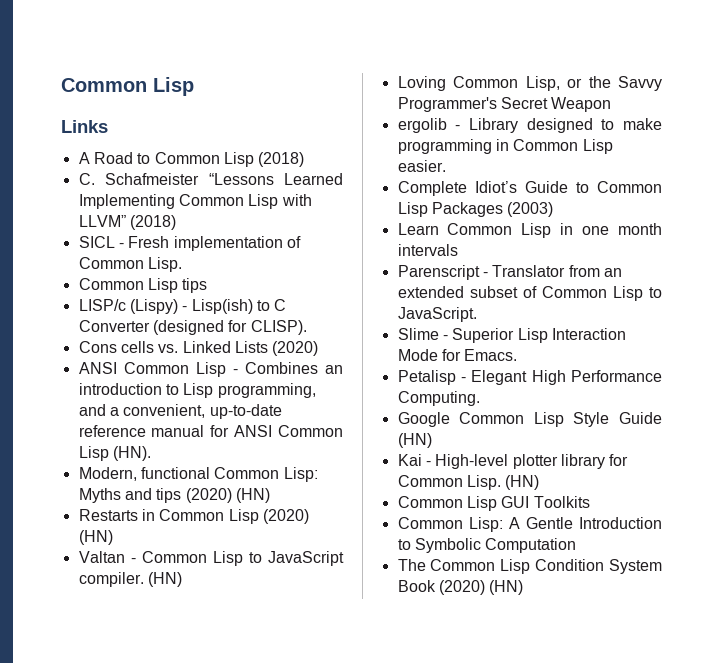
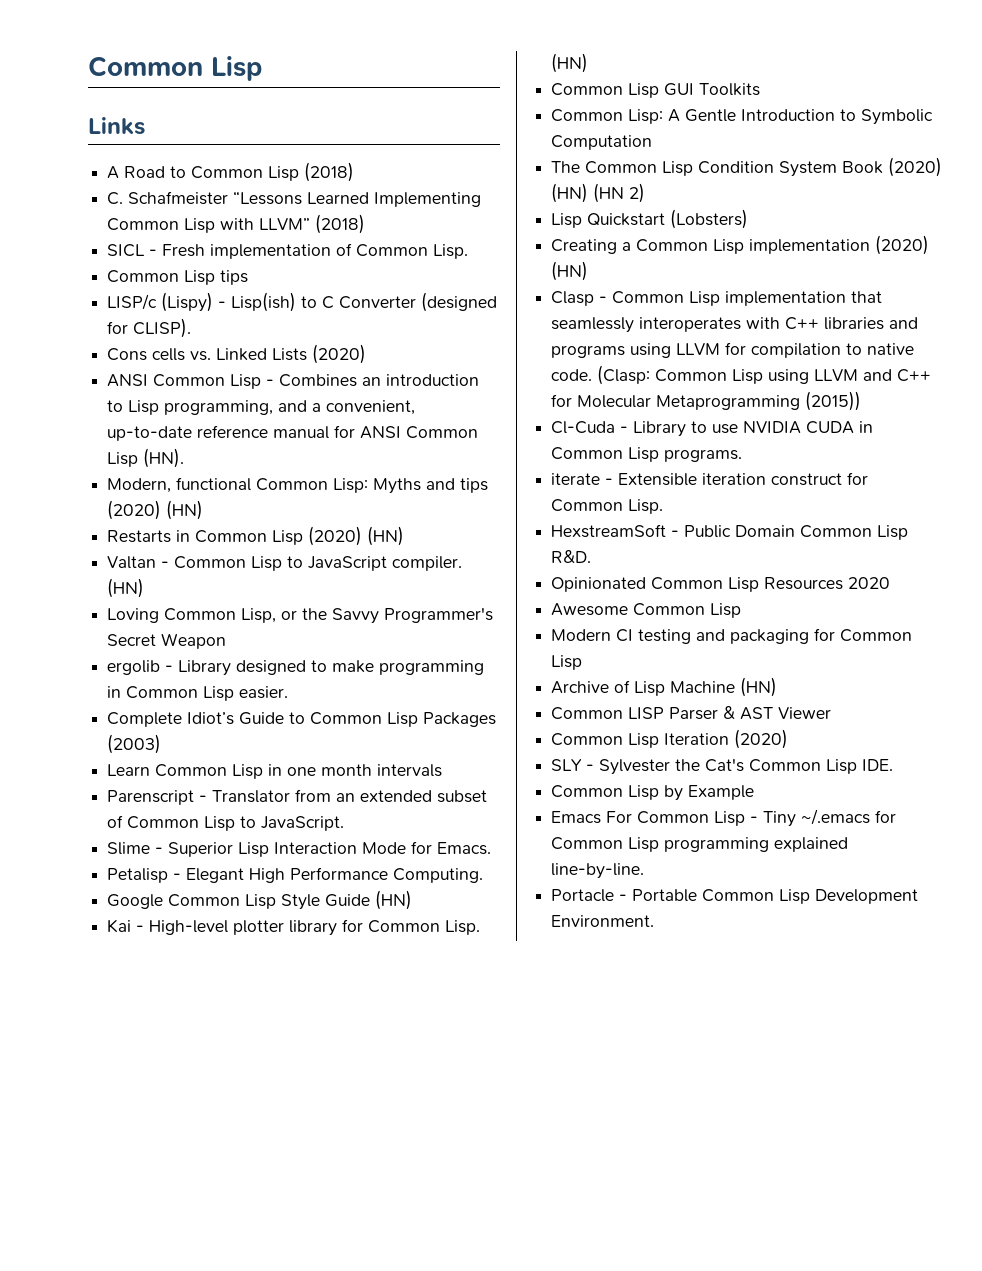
- The Common Lisp Condition System Book (2020) (HN)
+ The Common Lisp Condition System Book (2020) (HN) (HN 2)
+ Lisp Quickstart (Lobsters)
+ Creating a Common Lisp implementation (2020) (HN)
+ Clasp - Common Lisp implementation that seamlessly interoperates with C++ libraries and programs using LLVM for compilation to native code. (Clasp: Common Lisp using LLVM and C++ for Molecular Metaprogramming (2015))
+ Cl-Cuda - Library to use NVIDIA CUDA in Common Lisp programs.
+ iterate - Extensible iteration construct for Common Lisp.
+ HexstreamSoft - Public Domain Common Lisp R&D.
+ Opinionated Common Lisp Resources 2020
+ Awesome Common Lisp
+ Modern CI testing and packaging for Common Lisp
+ Archive of Lisp Machine (HN)
+ Common LISP Parser & AST Viewer
+ Common Lisp Iteration (2020)
+ SLY - Sylvester the Cat's Common Lisp IDE.
+ Common Lisp by Example
+ Emacs For Common Lisp - Tiny ~/.emacs for Common Lisp programming explained line-by-line.
+ Portacle - Portable Common Lisp Development Environment.

